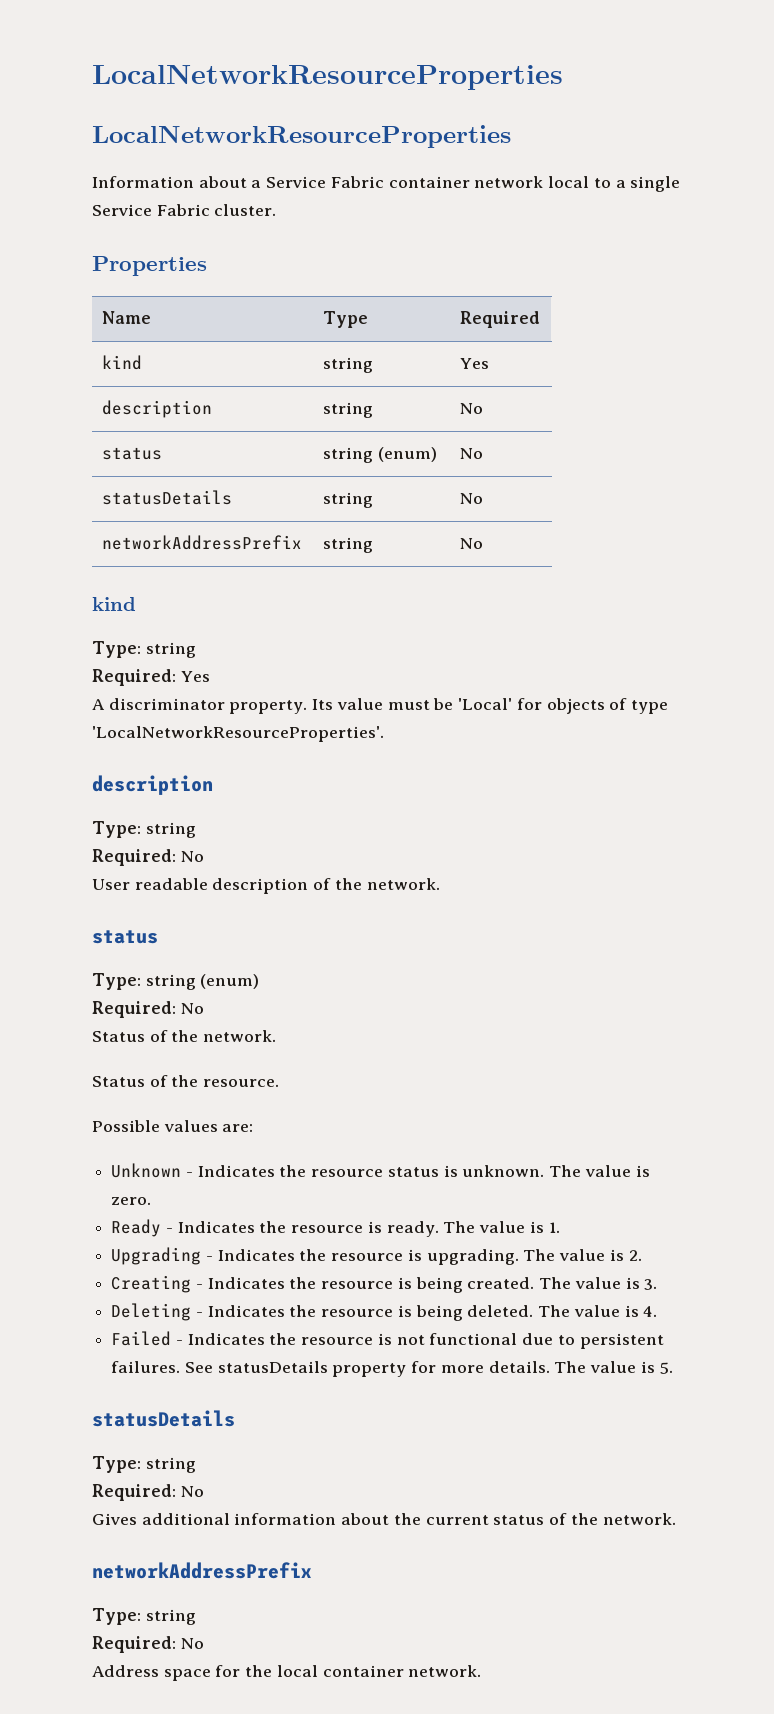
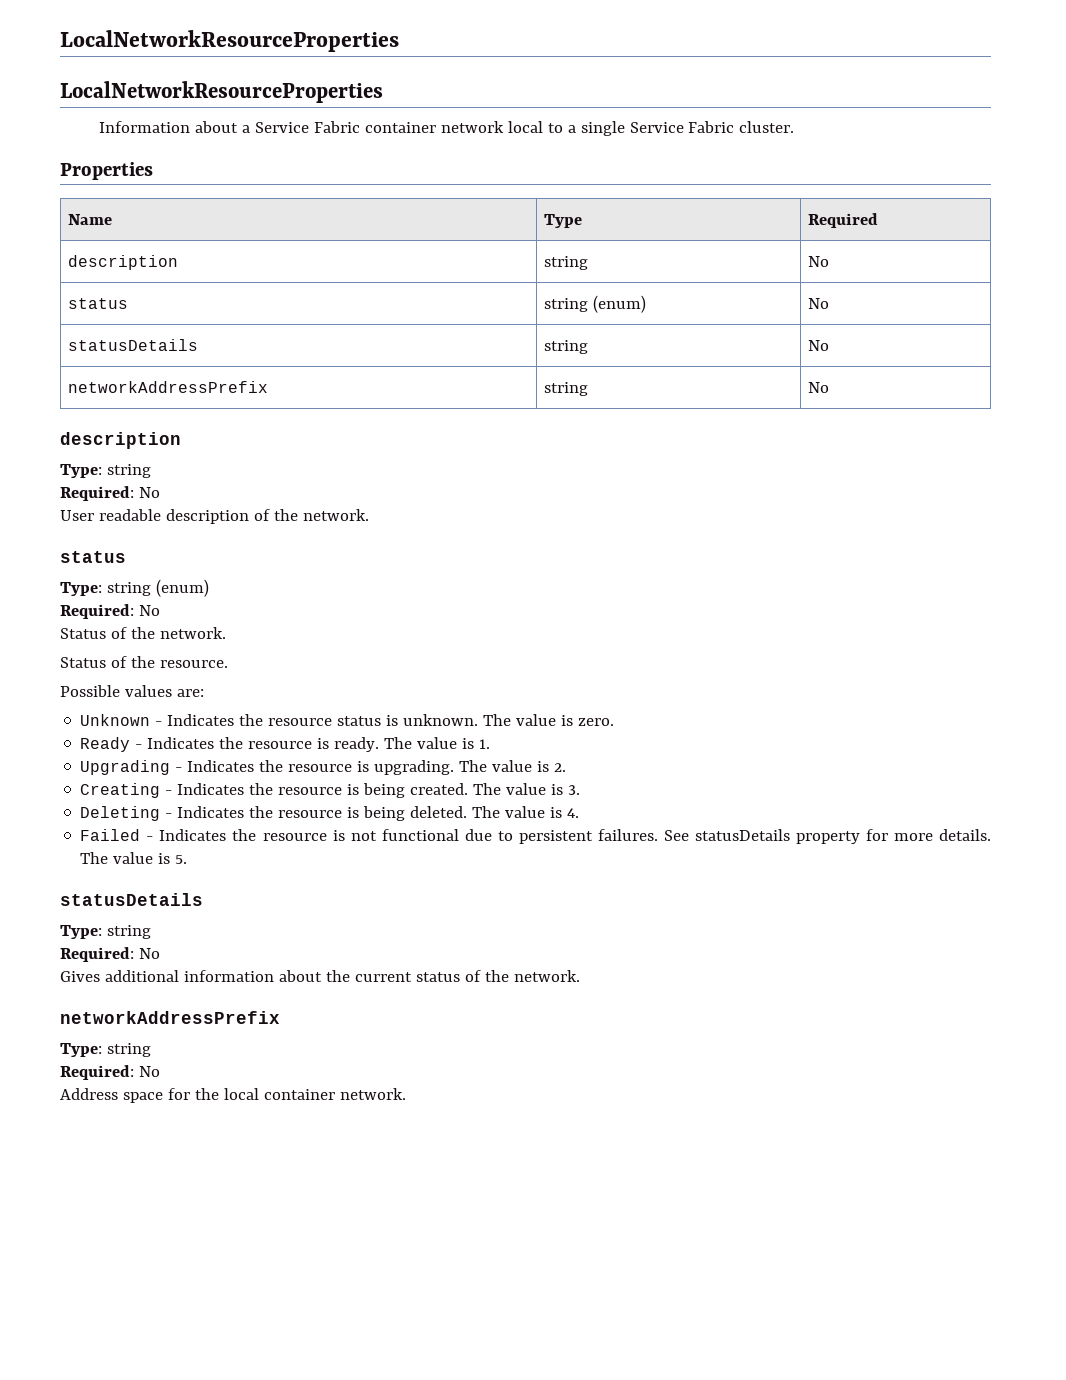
- kind | string | Yes
  networkAddressPrefix | string | No
- kind
- Type: string
- Required: Yes
- A discriminator property. Its value must be 'Local' for objects of type 'LocalNetworkResourceProperties'.

